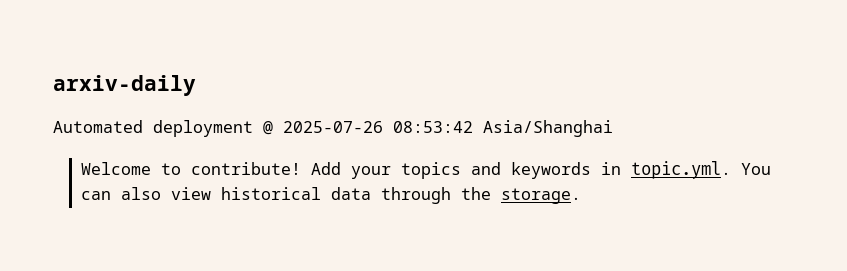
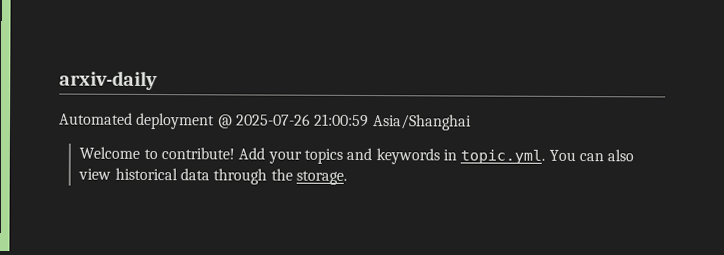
- Automated deployment @ 2025-07-26 08:53:42 Asia/Shanghai
+ Automated deployment @ 2025-07-26 21:00:59 Asia/Shanghai

